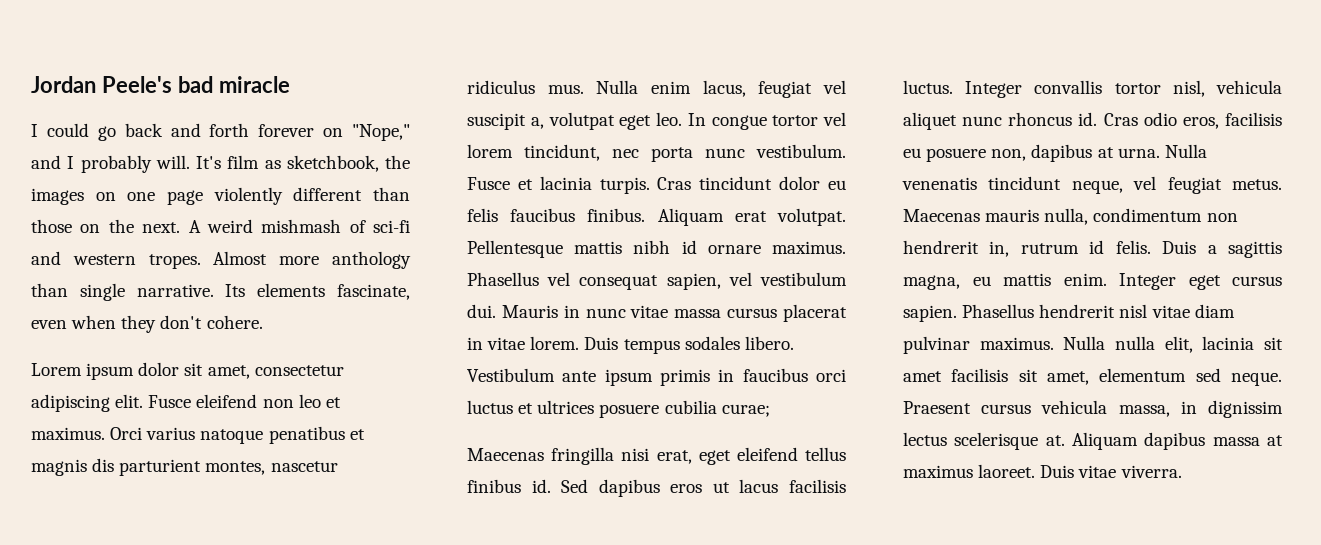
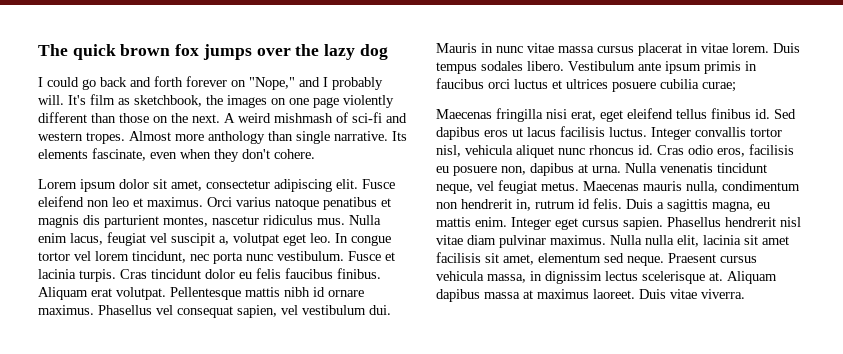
- Jordan Peele's bad miracle
+ The quick brown fox jumps over the lazy dog

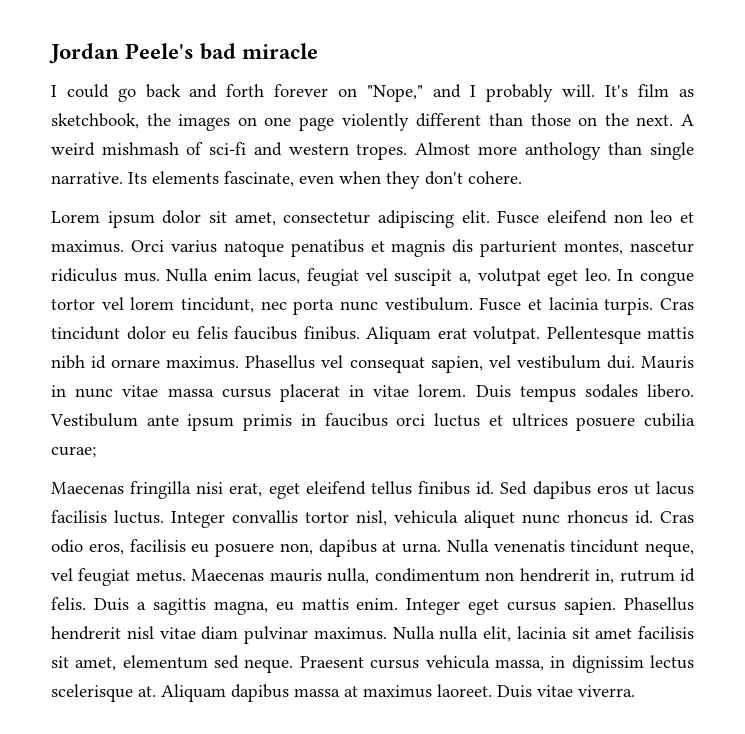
- The quick brown fox jumps over the lazy dog
+ Jordan Peele's bad miracle

